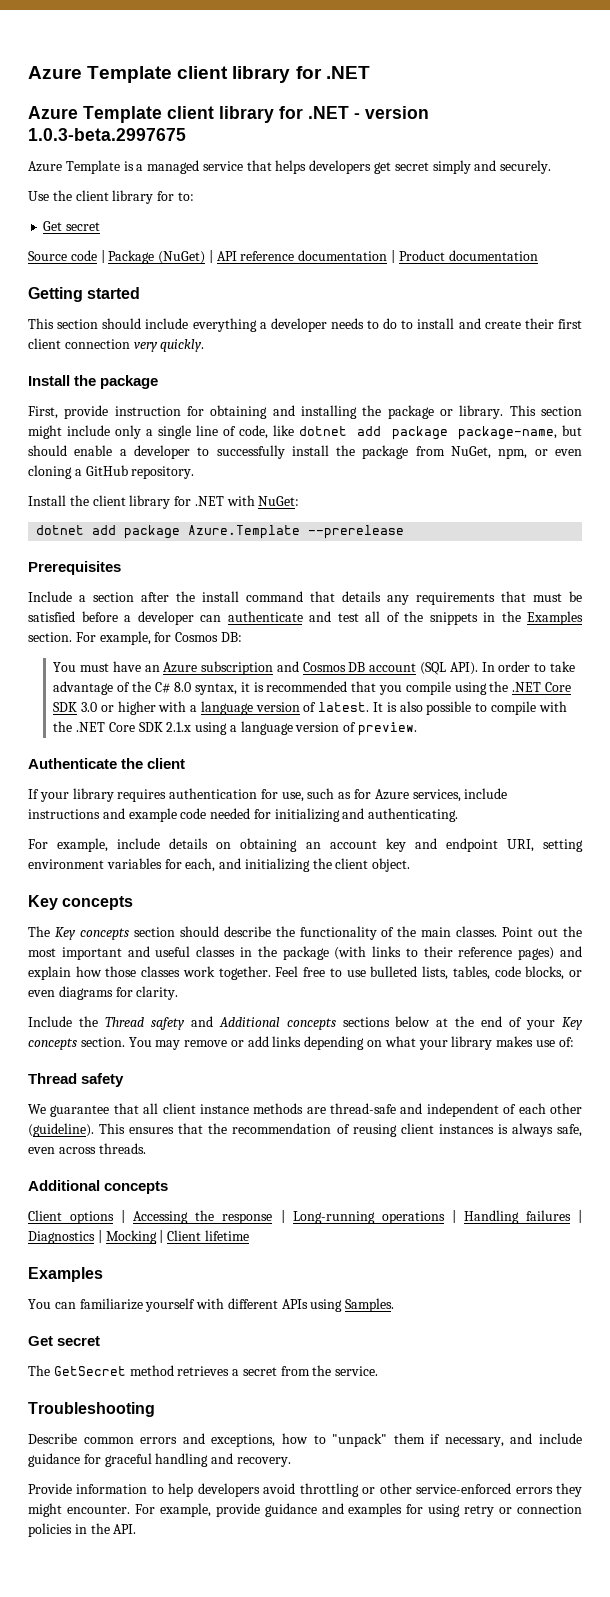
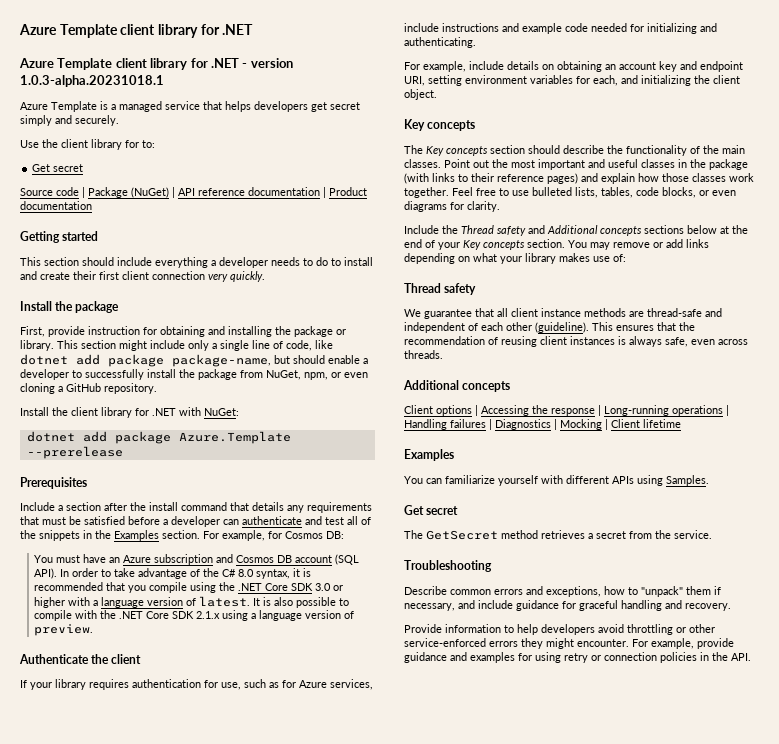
- Azure Template client library for .NET - version 1.0.3-beta.2997675
+ Azure Template client library for .NET - version 1.0.3-alpha.20231018.1

